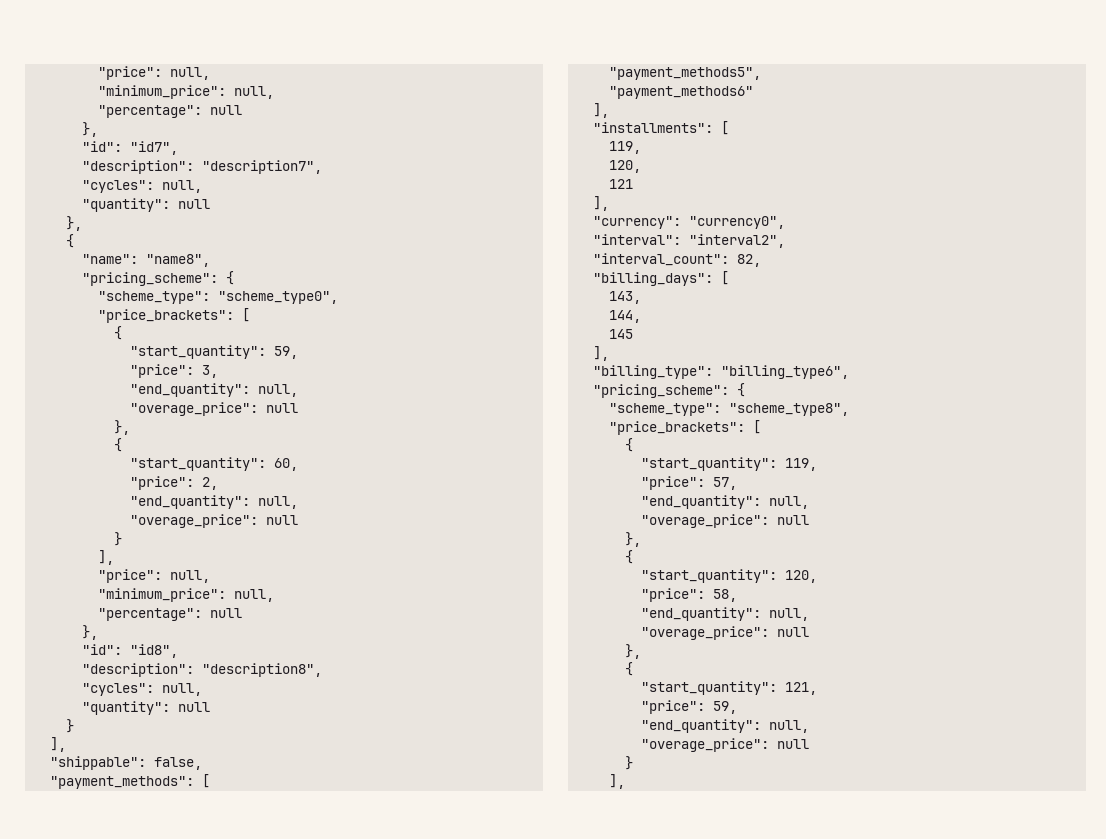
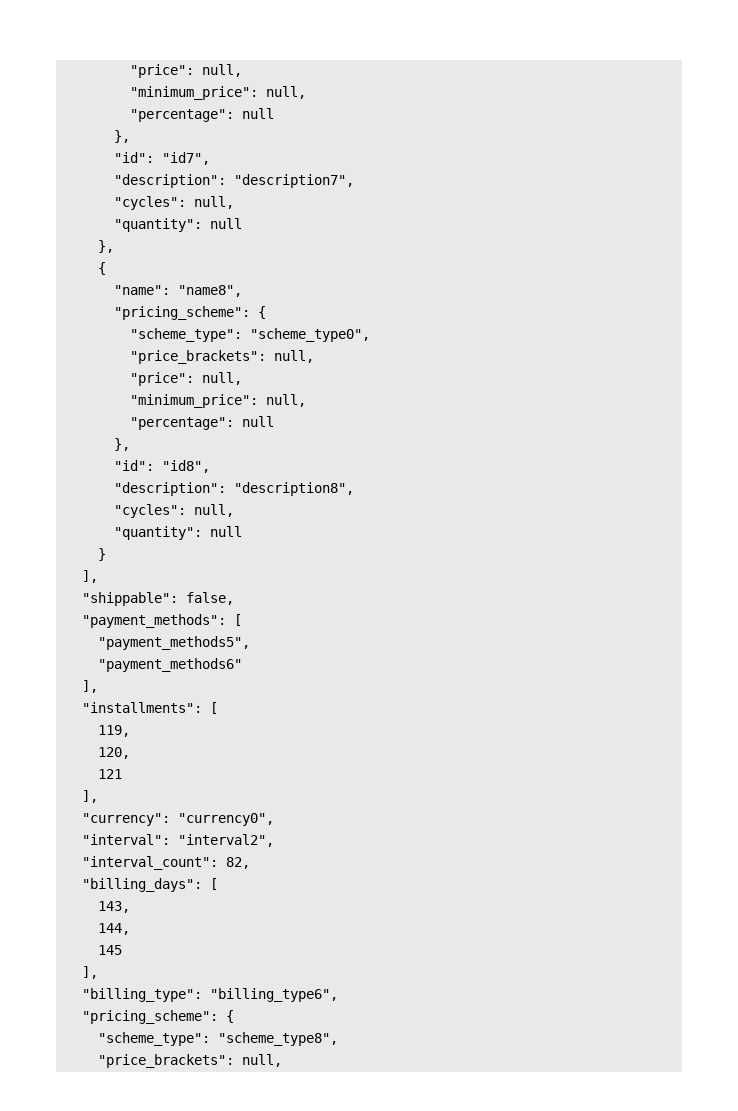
  "scheme_type": "scheme_type0",
- "price_brackets": [
- {
- "start_quantity": 59,
- "price": 3,
- "end_quantity": null,
- "overage_price": null
- },
- {
- "start_quantity": 60,
- "price": 2,
- "end_quantity": null,
- "overage_price": null
- }
- ],
+ "price_brackets": null,
  "scheme_type": "scheme_type8",
- "price_brackets": [
- {
- "start_quantity": 119,
- "price": 57,
- "end_quantity": null,
- "overage_price": null
- },
- {
- "start_quantity": 120,
- "price": 58,
- "end_quantity": null,
- "overage_price": null
- },
- {
- "start_quantity": 121,
- "price": 59,
- "end_quantity": null,
- "overage_price": null
- }
- ],
+ "price_brackets": null,

